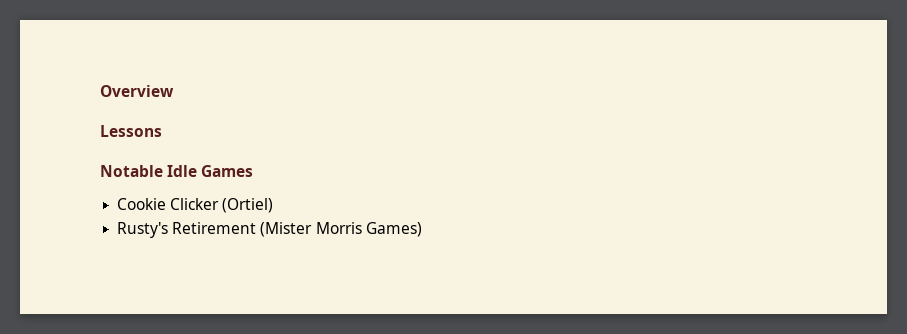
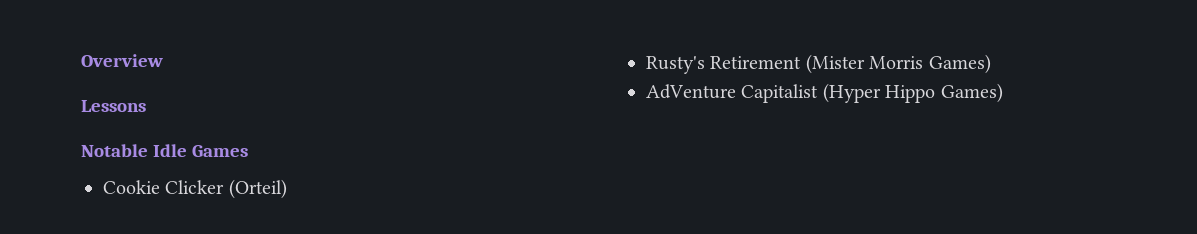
- Cookie Clicker (Ortiel)
+ Cookie Clicker (Orteil)
+ AdVenture Capitalist (Hyper Hippo Games)

